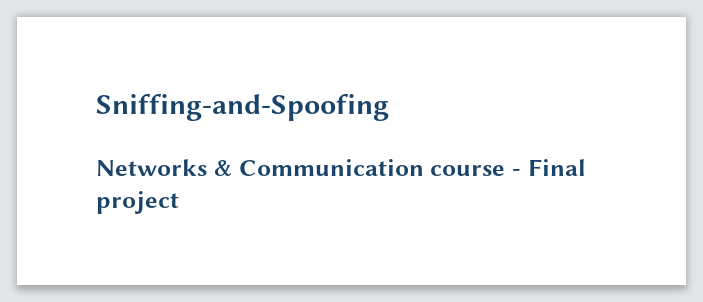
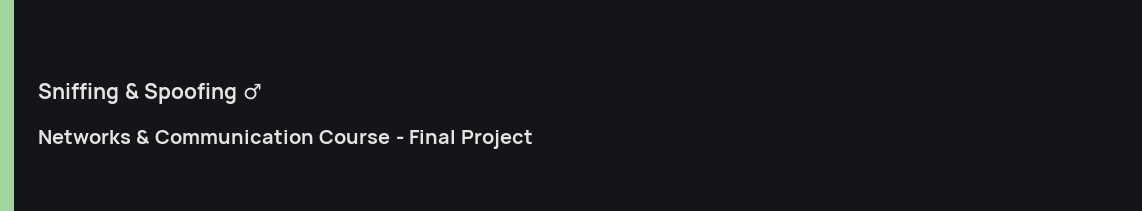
- Sniffing-and-Spoofing
+ Sniffing & Spoofing ♂
- Networks & Communication course - Final project
+ Networks & Communication Course - Final Project

